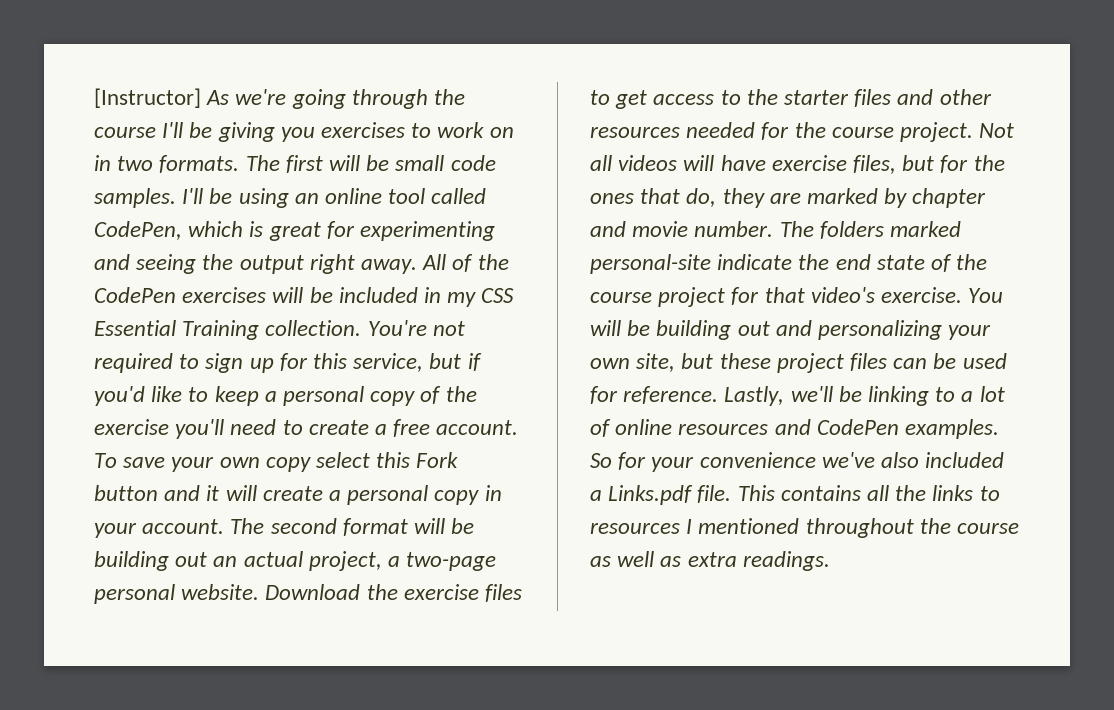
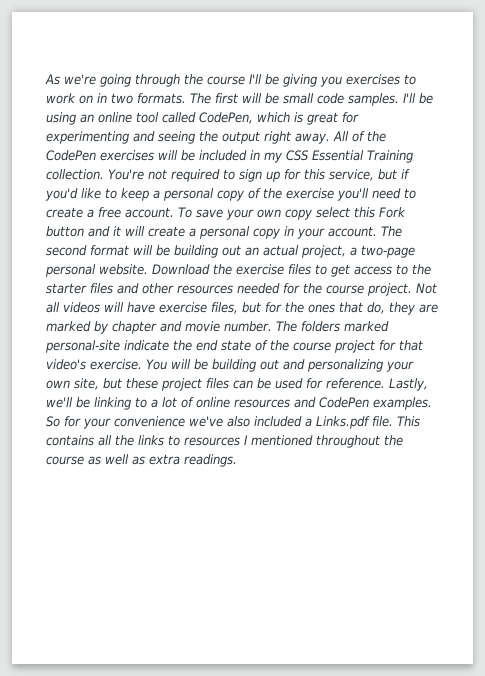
- [Instructor] As we're going through the course I'll be giving you exercises to work on in two formats.
+ As we're going through the course I'll be giving you exercises to work on in two formats.

